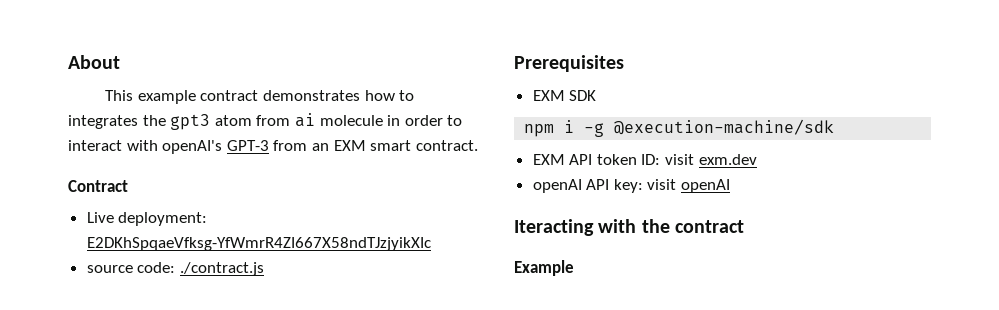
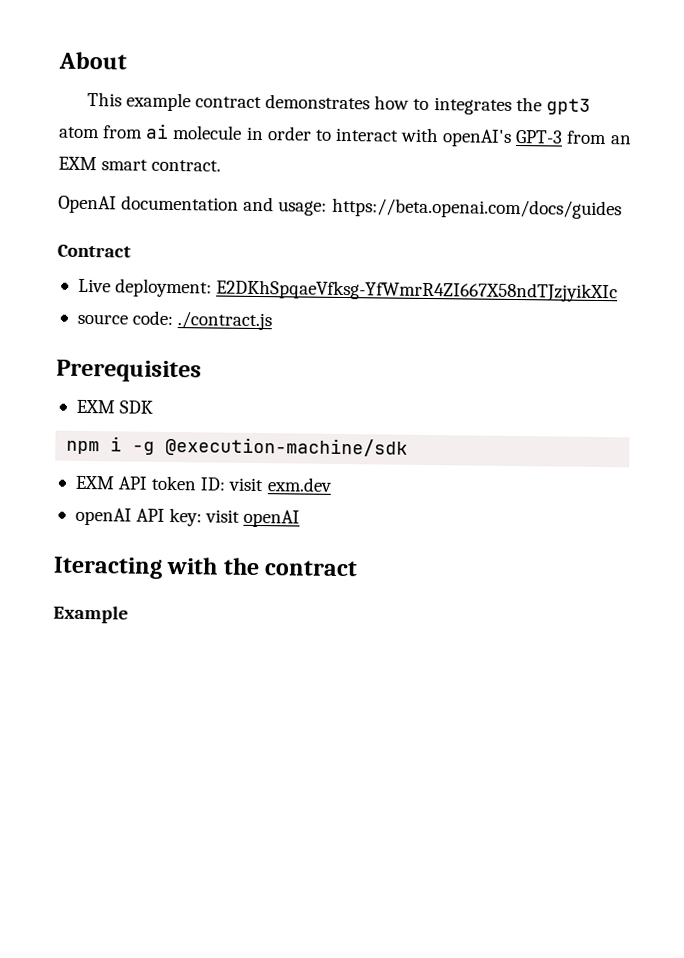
+ OpenAI documentation and usage: https://beta.openai.com/docs/guides

